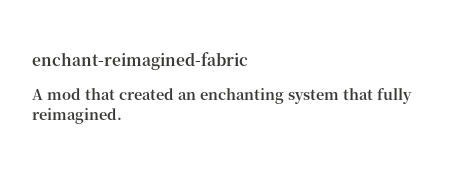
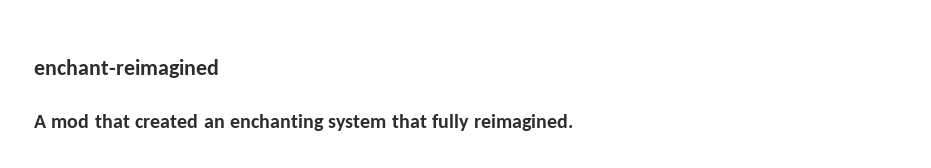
- enchant-reimagined-fabric
+ enchant-reimagined

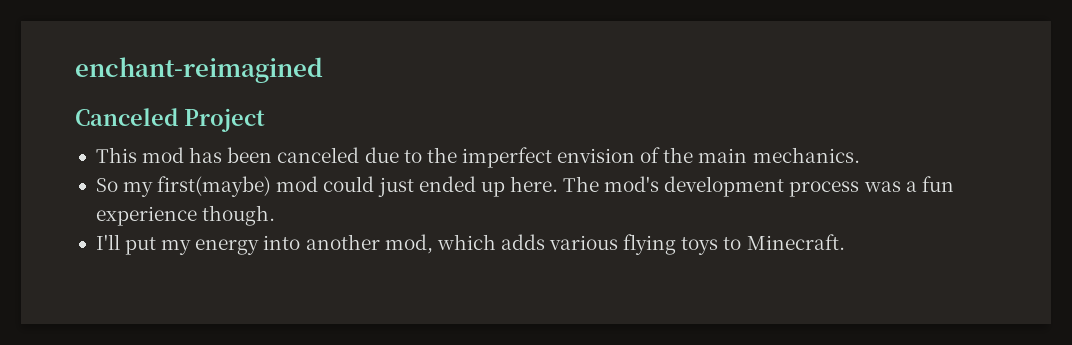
- A mod that created an enchanting system that fully reimagined.
+ Canceled Project
+ This mod has been canceled due to the imperfect envision of the main mechanics.
+ So my first(maybe) mod could just ended up here. The mod's development process was a fun experience though.
+ I'll put my energy into another mod, which adds various flying toys to Minecraft.

